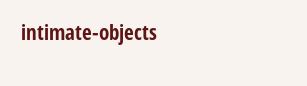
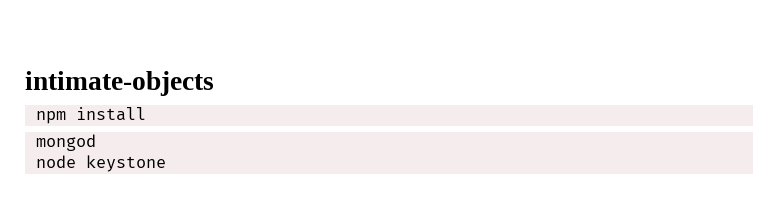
+ npm install
+ mongod
+ node keystone

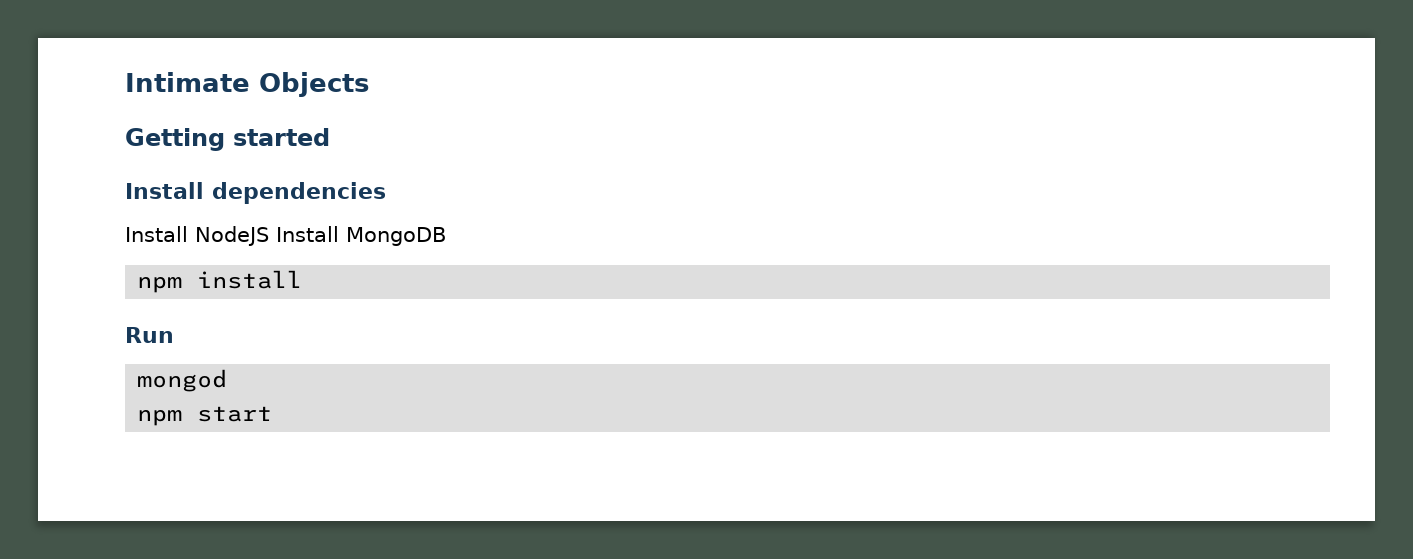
- intimate-objects
+ Intimate Objects
+ Getting started
+ Install dependencies
+ Install NodeJS Install MongoDB
+ Run
- node keystone
+ npm start

